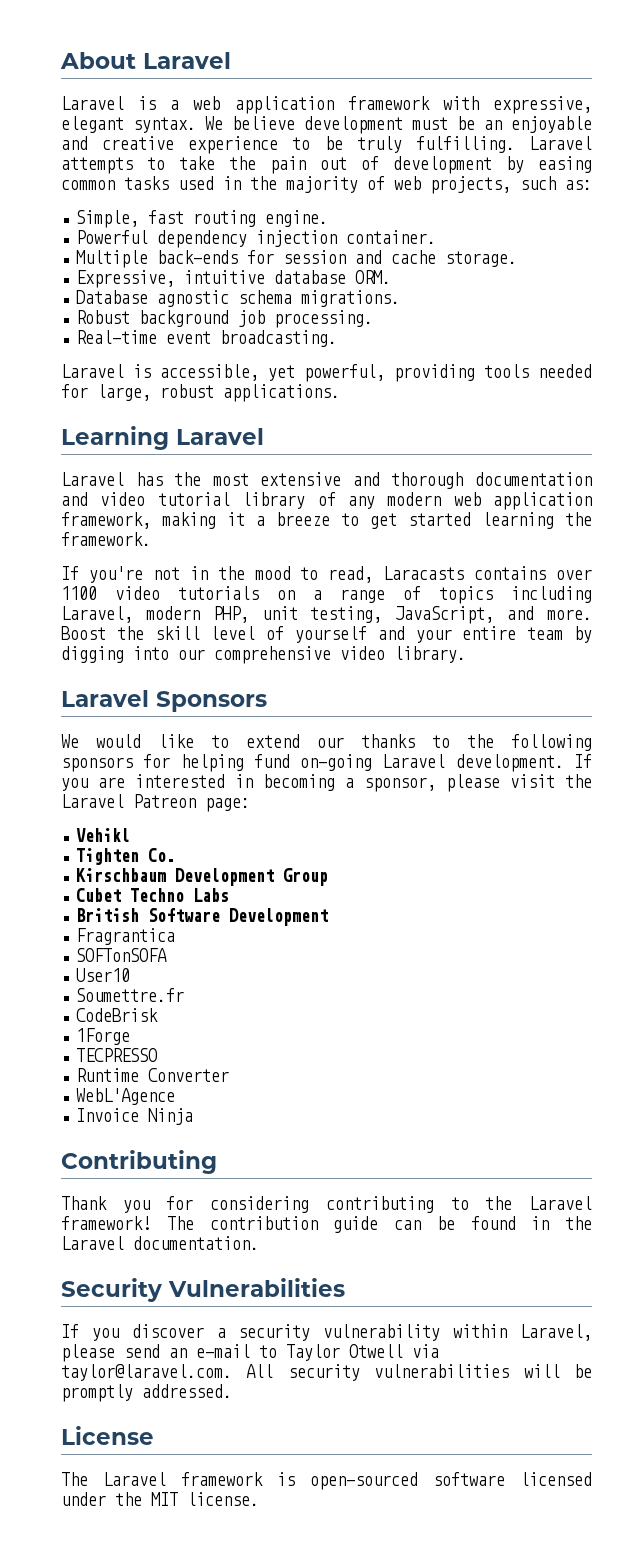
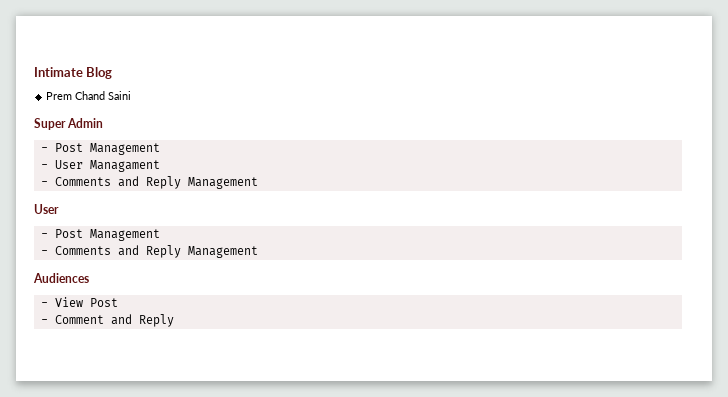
- About Laravel
- Laravel is a web application framework with expressive, elegant syntax. We believe development must be an enjoyable and creative experience to be truly fulfilling. Laravel attempts to take the pain out of development by easing common tasks used in the majority of web projects, such as:
- Simple, fast routing engine.
- Powerful dependency injection container.
- Multiple back-ends for session and cache storage.
- Expressive, intuitive database ORM.
- Database agnostic schema migrations.
- Robust background job processing.
- Real-time event broadcasting.
- Laravel is accessible, yet powerful, providing tools needed for large, robust applications.
- Learning Laravel
- Laravel has the most extensive and thorough documentation and video tutorial library of any modern web application framework, making it a breeze to get started learning the framework.
- If you're not in the mood to read, Laracasts contains over 1100 video tutorials on a range of topics including Laravel, modern PHP, unit testing, JavaScript, and more. Boost the skill level of yourself and your entire team by digging into our comprehensive video library.
- Laravel Sponsors
- We would like to extend our thanks to the following sponsors for helping fund on-going Laravel development. If you are interested in becoming a sponsor, please visit the Laravel Patreon page:
- Vehikl
- Tighten Co.
- Kirschbaum Development Group
- Cubet Techno Labs
- British Software Development
- Fragrantica
- SOFTonSOFA
- User10
- Soumettre.fr
- CodeBrisk
- 1Forge
- TECPRESSO
- Runtime Converter
- WebL'Agence
- Invoice Ninja
- Contributing
- Thank you for considering contributing to the Laravel framework! The contribution guide can be found in the Laravel documentation.
- Security Vulnerabilities
- If you discover a security vulnerability within Laravel, please send an e-mail to Taylor Otwell via taylor@laravel.com. All security vulnerabilities will be promptly addressed.
- License
- The Laravel framework is open-sourced software licensed under the MIT license.
+ Intimate Blog
+ Prem Chand Saini
+ Super Admin
+ - Post Management
+ - User Managament
+ - Comments and Reply Management
+ User
+ - Post Management
+ - Comments and Reply Management
+ Audiences
+ - View Post
+ - Comment and Reply

